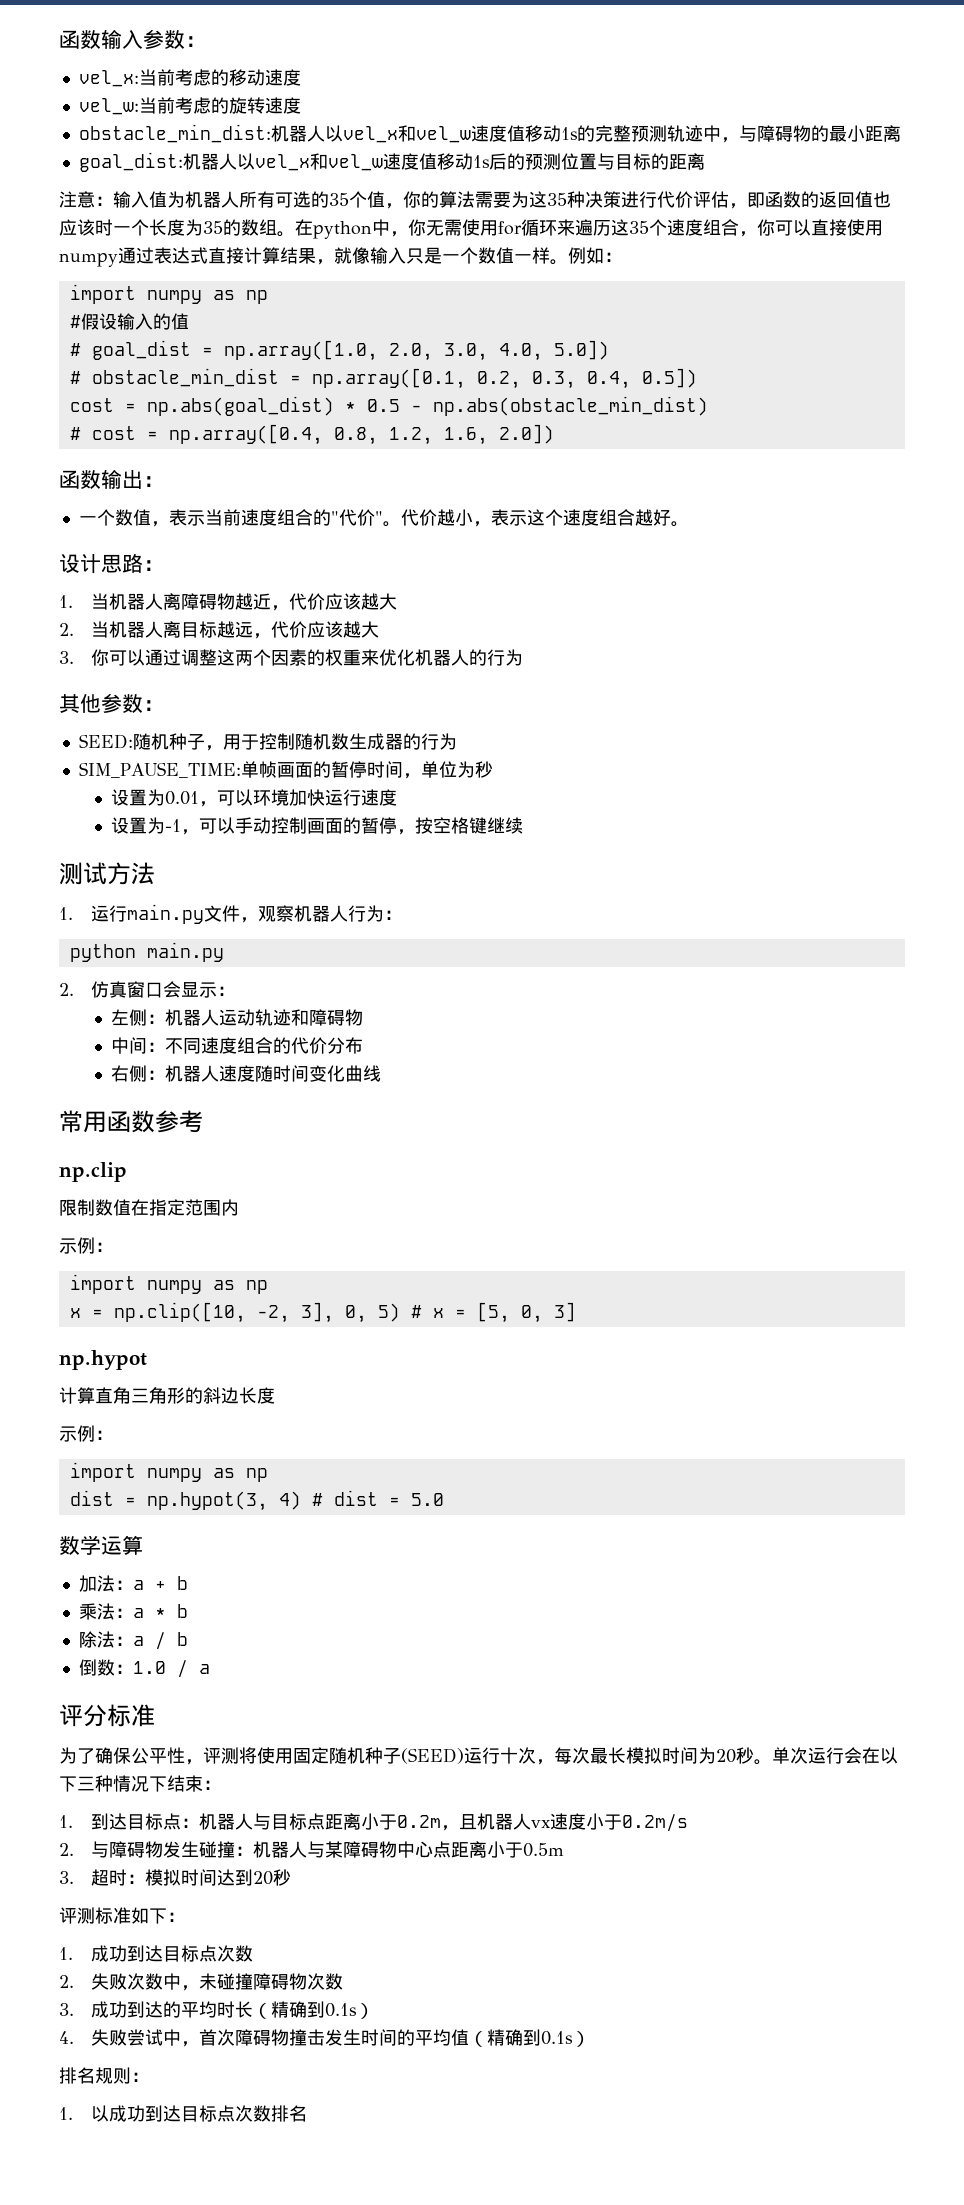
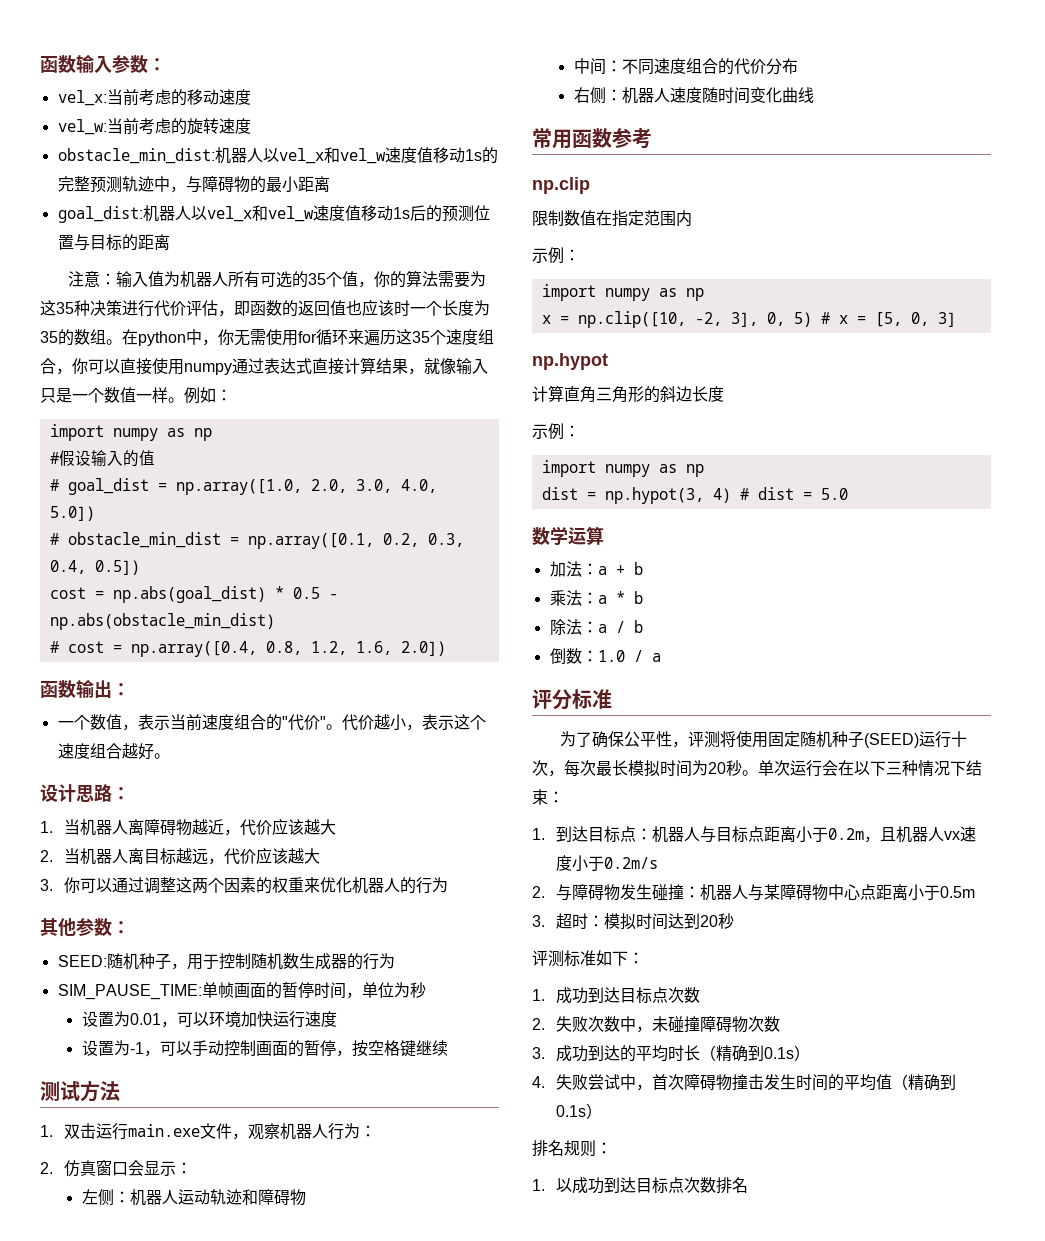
- 1.运行main.py文件，观察机器人行为：
+ 1.双击运行main.exe文件，观察机器人行为：
- python main.py

